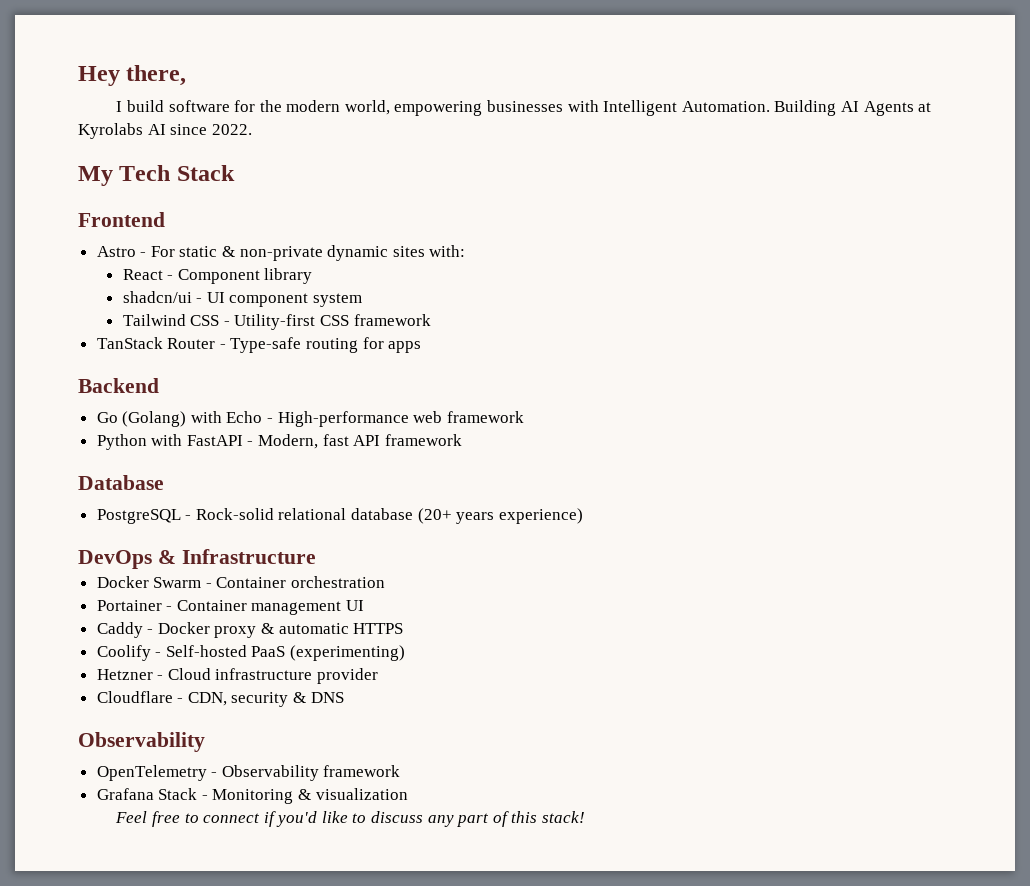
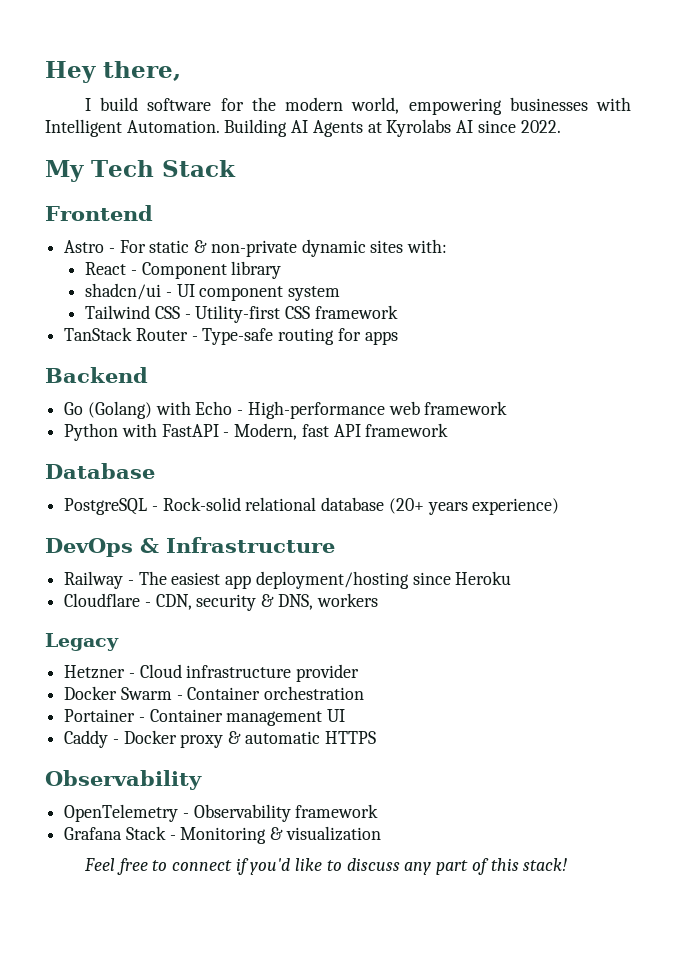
+ Railway - The easiest app deployment/hosting since Heroku
+ Cloudflare - CDN, security & DNS, workers
+ Legacy
+ Hetzner - Cloud infrastructure provider
- Coolify - Self-hosted PaaS (experimenting)
- Hetzner - Cloud infrastructure provider
- Cloudflare - CDN, security & DNS

